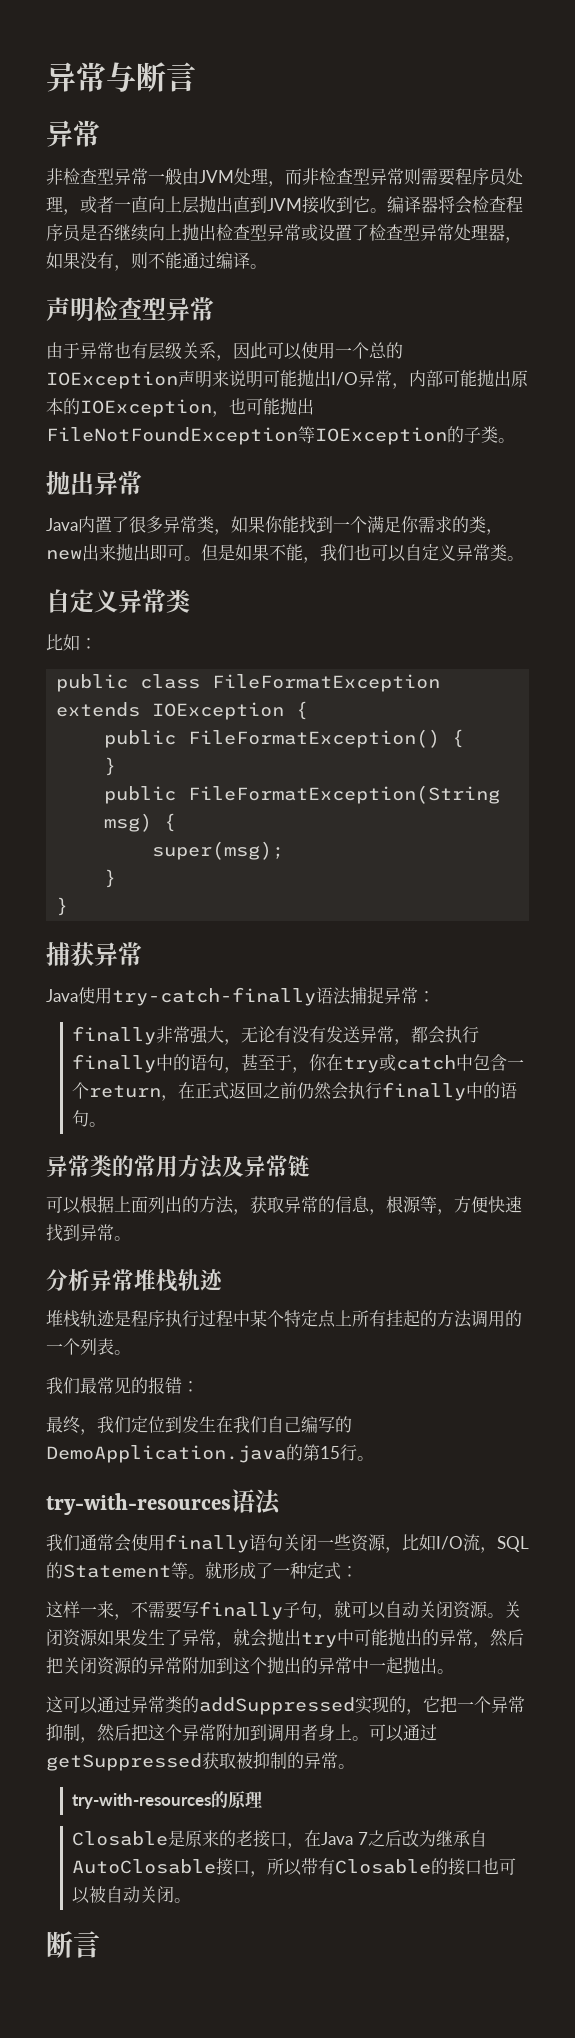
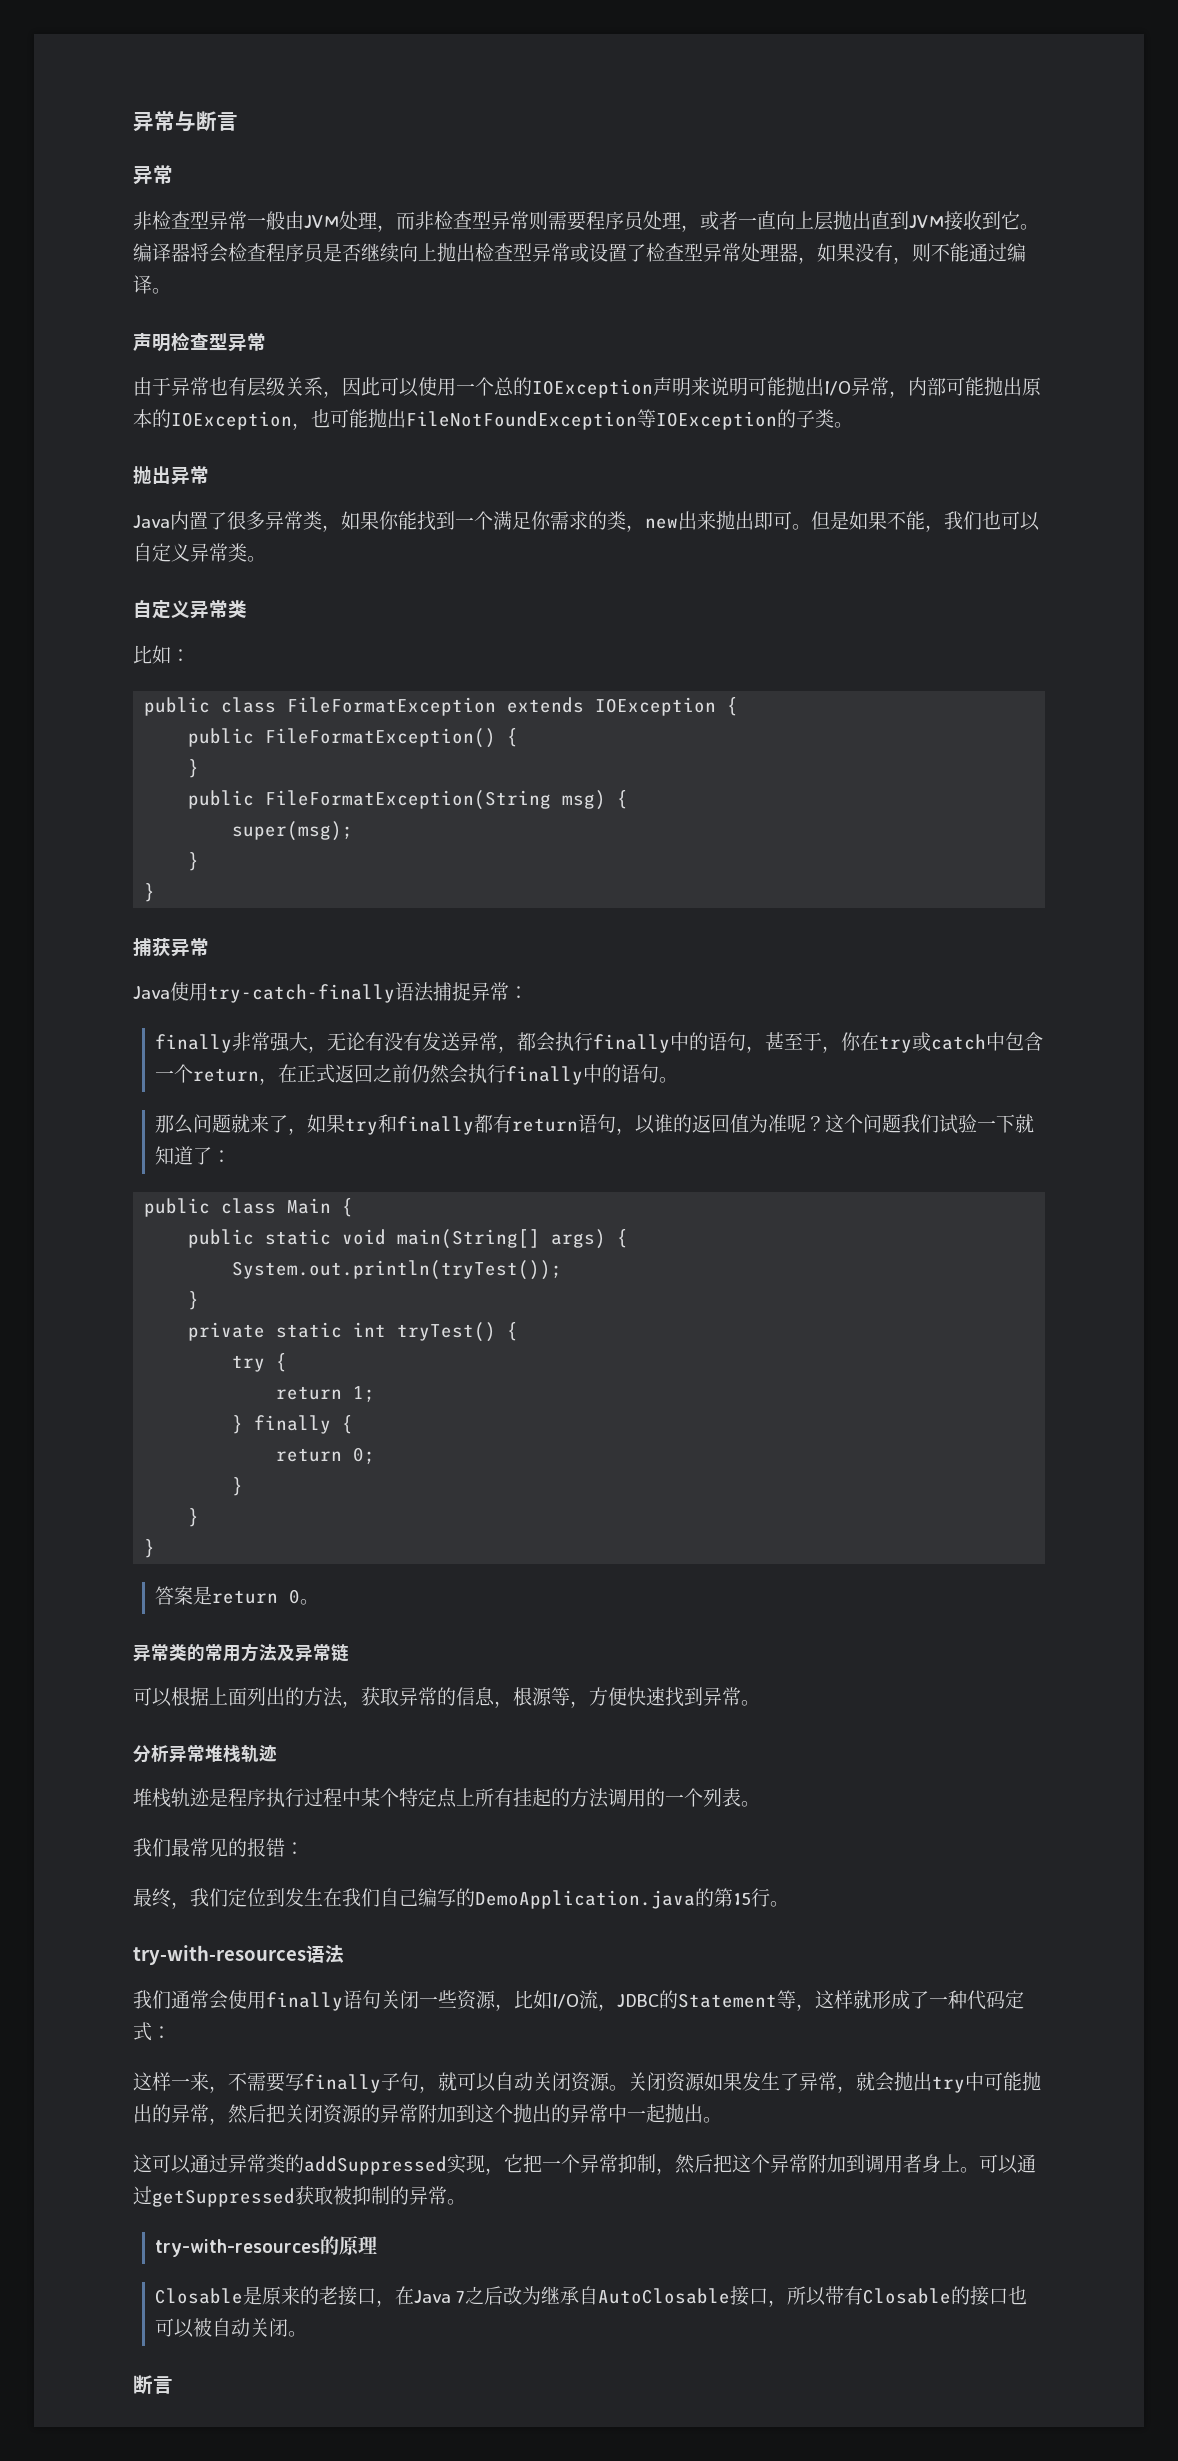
+ 那么问题就来了，如果try和finally都有return语句，以谁的返回值为准呢？这个问题我们试验一下就知道了：
+ public class Main {
+ public static void main(String[] args) {
+ System.out.println(tryTest());
+ }
+ private static int tryTest() {
+ try {
+ return 1;
+ } finally {
+ return 0;
+ }
+ }
+ }
+ 答案是return 0。
- 我们通常会使用finally语句关闭一些资源，比如I/O流，SQL的Statement等。就形成了一种定式：
+ 我们通常会使用finally语句关闭一些资源，比如I/O流，JDBC的Statement等，这样就形成了一种代码定式：
- 这可以通过异常类的addSuppressed实现的，它把一个异常抑制，然后把这个异常附加到调用者身上。
+ 这可以通过异常类的addSuppressed实现，它把一个异常抑制，然后把这个异常附加到调用者身上。

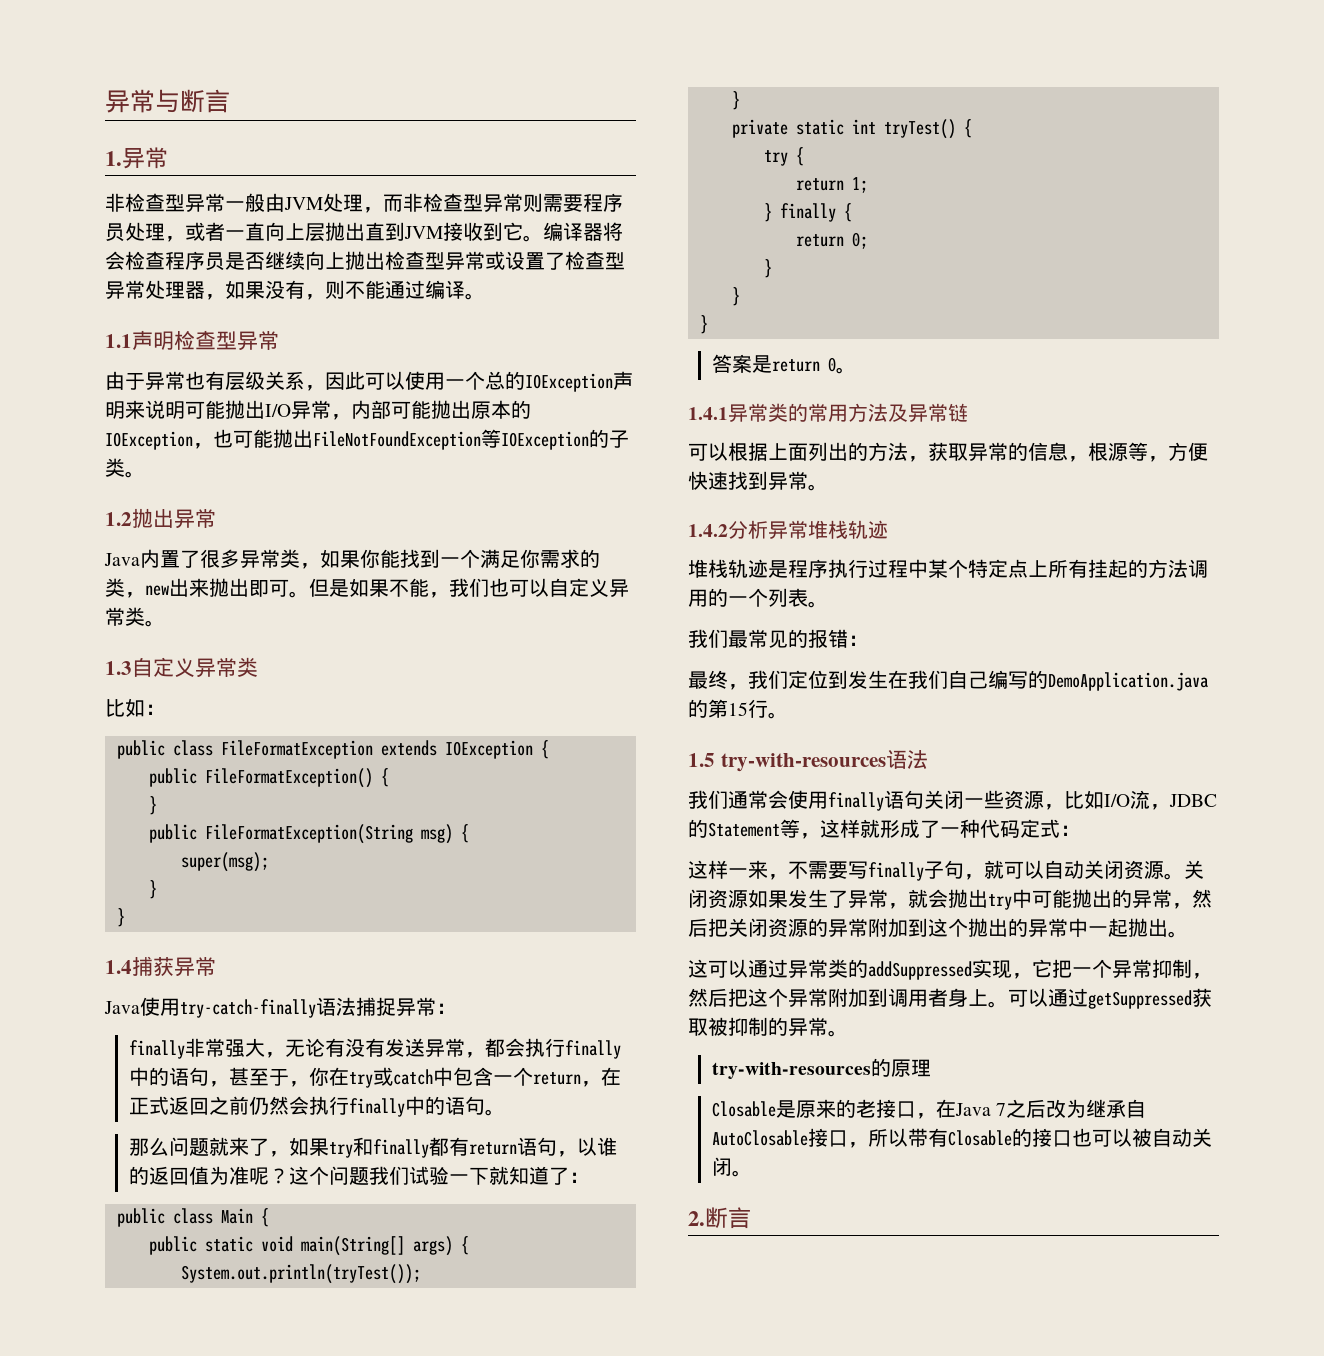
  异常与断言
- 异常
+ 1.异常
- 声明检查型异常
+ 1.1声明检查型异常
- 抛出异常
+ 1.2抛出异常
  但是如果不能，我们也可以自定义异常类。
- 自定义异常类
+ 1.3自定义异常类
- 捕获异常
+ 1.4捕获异常
- 异常类的常用方法及异常链
+ 1.4.1异常类的常用方法及异常链
- 分析异常堆栈轨迹
+ 1.4.2分析异常堆栈轨迹
- try-with-resources语法
+ 1.5 try-with-resources语法
  Closable是原来的老接口，在Java 7之后改为继承自AutoClosable接口，所以带有Closable的接口也可以被自动关闭。
- 断言
+ 2.断言

